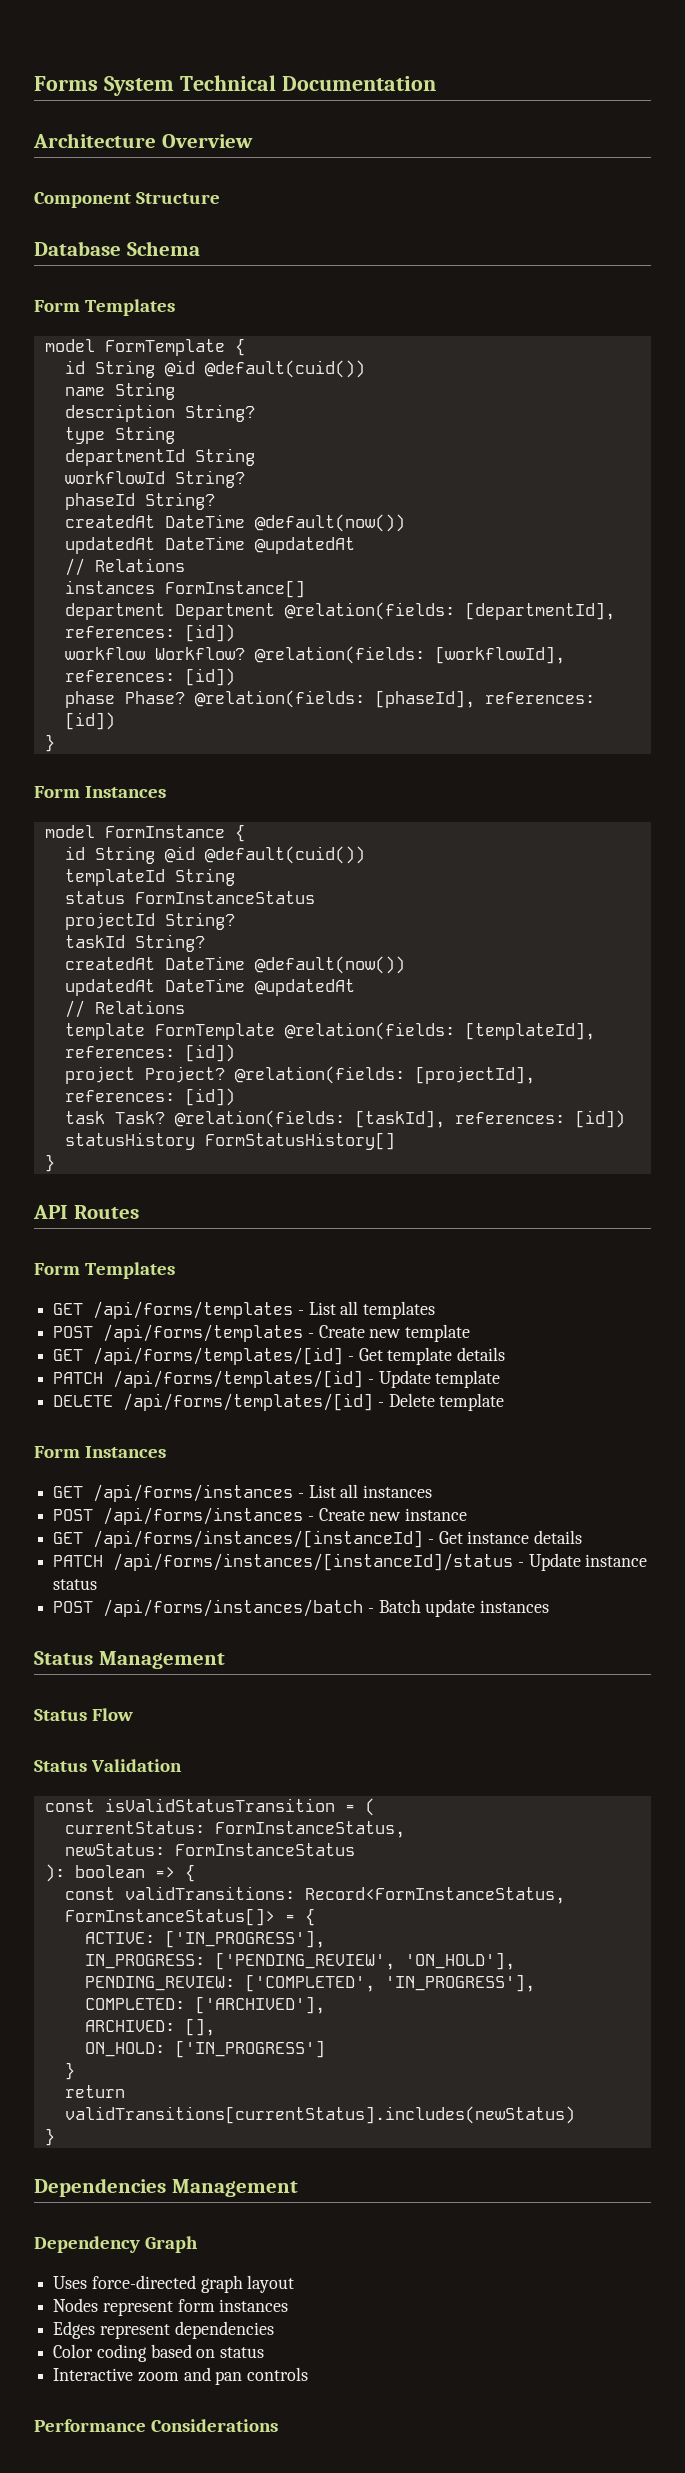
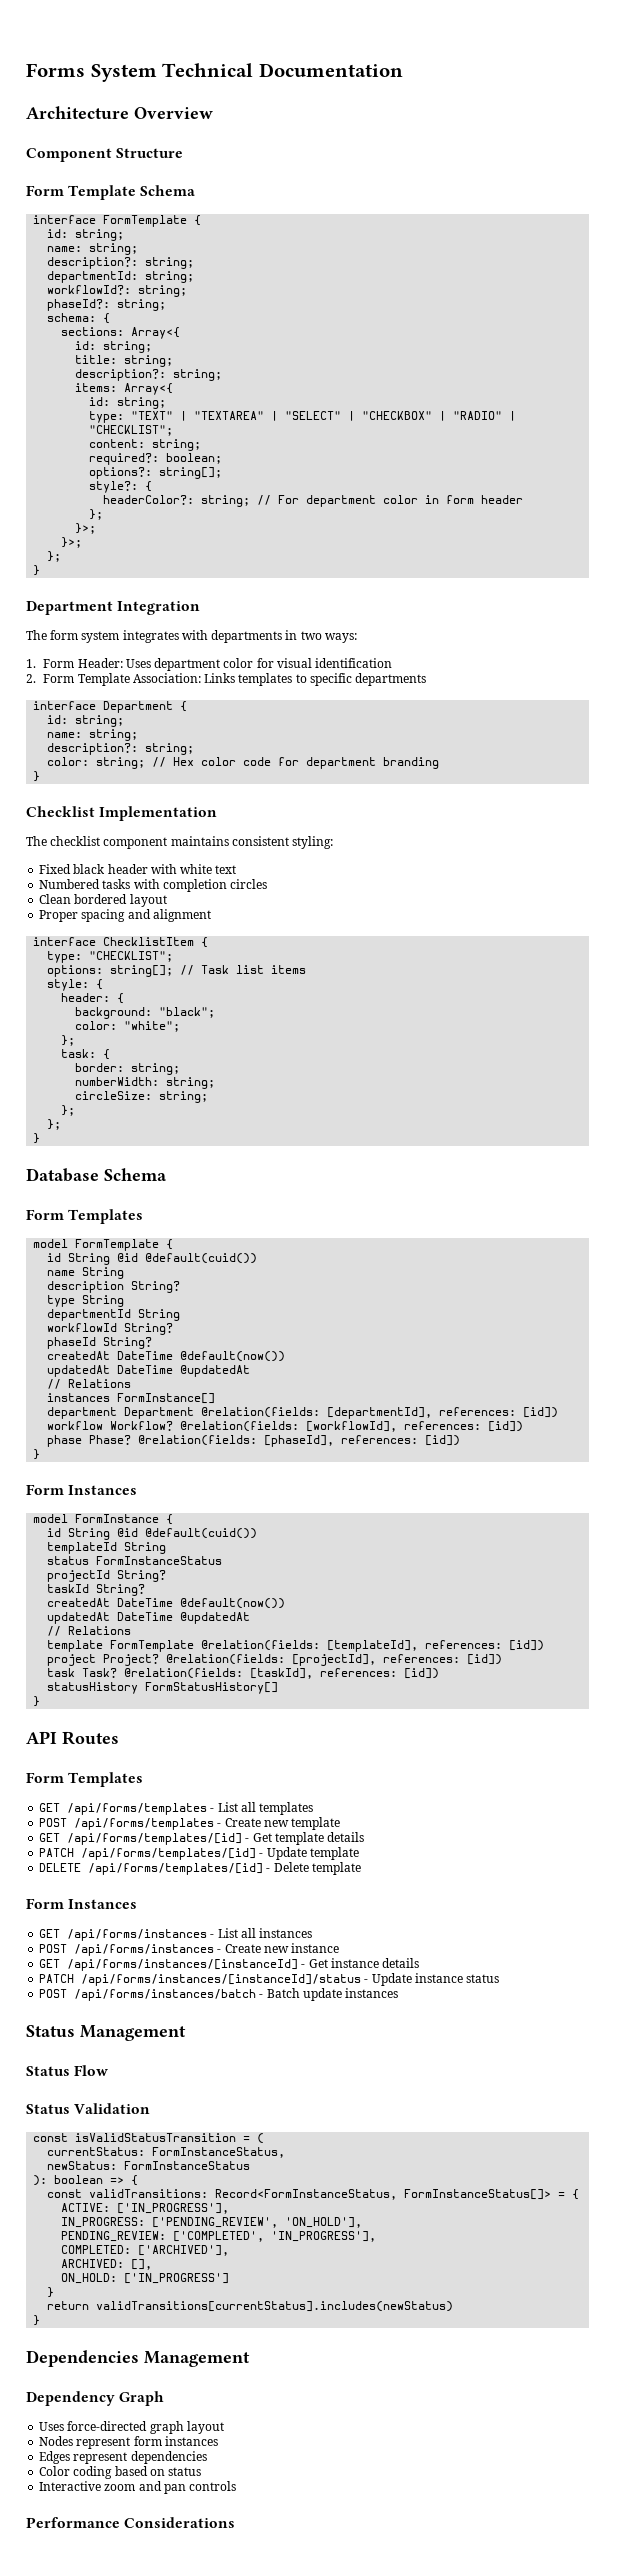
+ Form Template Schema
+ interface FormTemplate {
+ id: string;
+ name: string;
+ description?: string;
+ departmentId: string;
+ workflowId?: string;
+ phaseId?: string;
+ schema: {
+ sections: Array<{
+ id: string;
+ title: string;
+ description?: string;
+ items: Array<{
+ id: string;
+ type: "TEXT" | "TEXTAREA" | "SELECT" | "CHECKBOX" | "RADIO" | "CHECKLIST";
+ content: string;
+ required?: boolean;
+ options?: string[];
+ style?: {
+ headerColor?: string; // For department color in form header
+ };
+ }>;
+ }>;
+ };
+ }
+ Department Integration
+ The form system integrates with departments in two ways:
+ 1. Form Header: Uses department color for visual identification
+ 2. Form Template Association: Links templates to specific departments
+ interface Department {
+ id: string;
+ name: string;
+ description?: string;
+ color: string; // Hex color code for department branding
+ }
+ Checklist Implementation
+ The checklist component maintains consistent styling:
+ Fixed black header with white text
+ Numbered tasks with completion circles
+ Clean bordered layout
+ Proper spacing and alignment
+ interface ChecklistItem {
+ type: "CHECKLIST";
+ options: string[]; // Task list items
+ style: {
+ header: {
+ background: "black";
+ color: "white";
+ };
+ task: {
+ border: string;
+ numberWidth: string;
+ circleSize: string;
+ };
+ };
+ }

